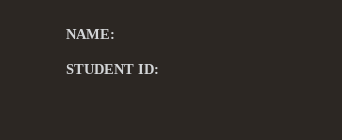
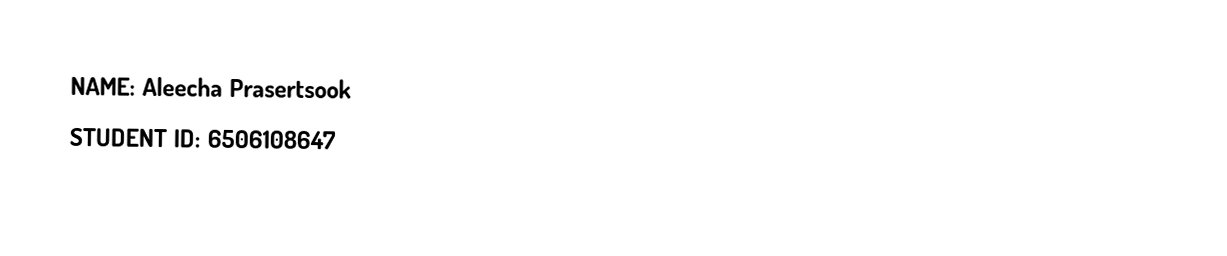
- NAME:
+ NAME: Aleecha Prasertsook
- STUDENT ID:
+ STUDENT ID: 6506108647

